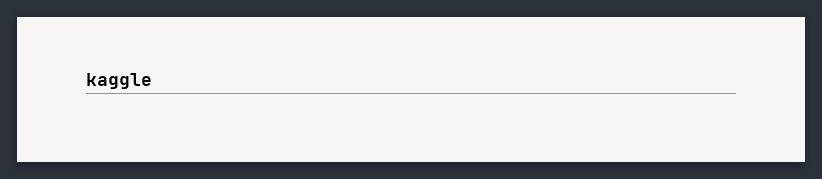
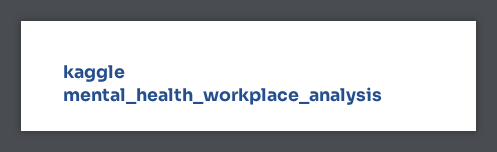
- kaggle
+ kaggle mental_health_workplace_analysis

